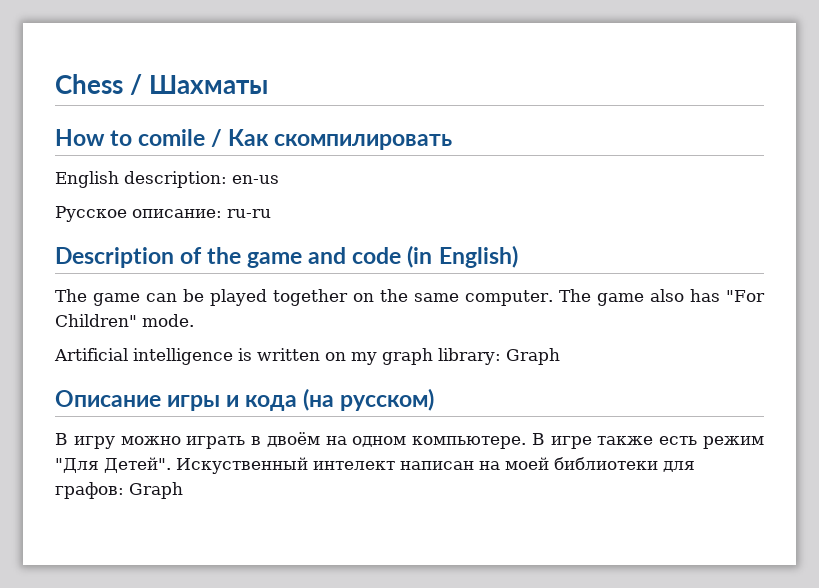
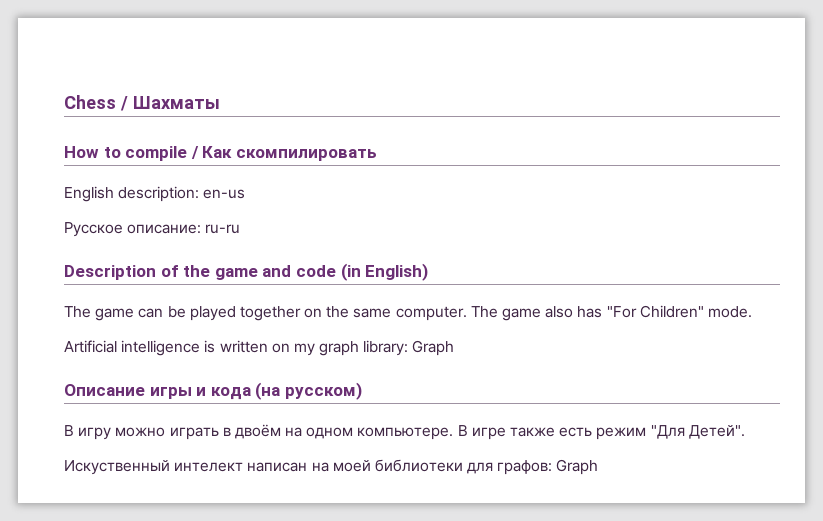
- How to comile / Как скомпилировать
+ How to compile / Как скомпилировать
- В игре также есть режим "Для Детей". Искуственный интелект написан на моей библиотеки для графов: Graph
+ В игре также есть режим "Для Детей".
+ Искуственный интелект написан на моей библиотеки для графов: Graph

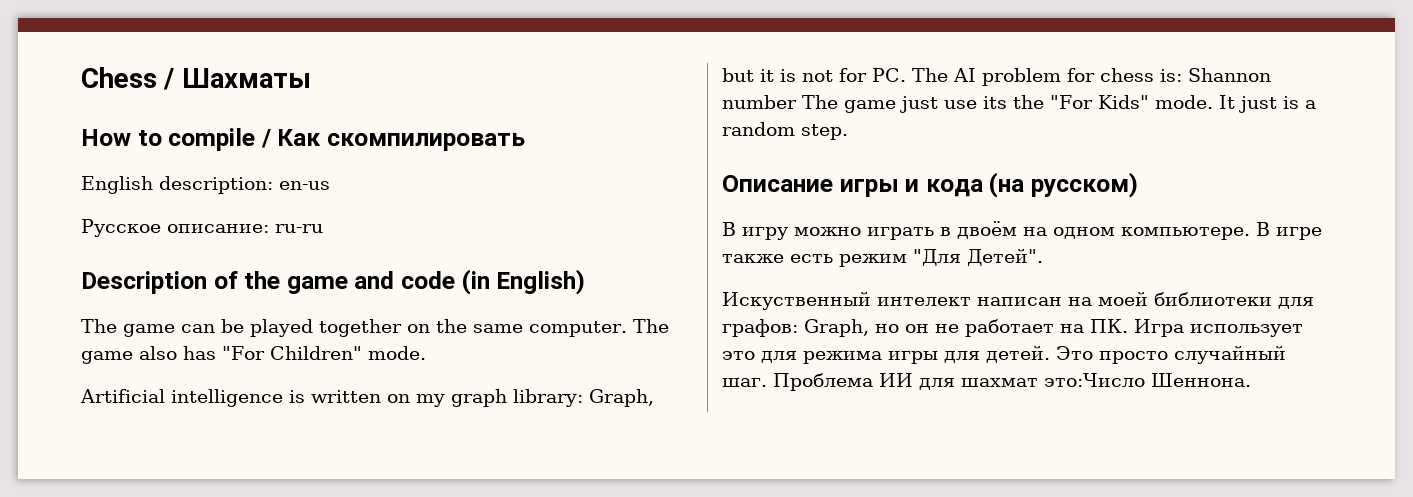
- Artificial intelligence is written on my graph library: Graph
+ Artificial intelligence is written on my graph library: Graph, but it is not for PC. The AI problem for chess is: Shannon number The game just use its the "For Kids" mode. It just is a random step.
- Искуственный интелект написан на моей библиотеки для графов: Graph
+ Искуственный интелект написан на моей библиотеки для графов: Graph, но он не работает на ПК. Игра использует это для режима игры для детей. Это просто случайный шаг. Проблема ИИ для шахмат это:Число Шеннона.

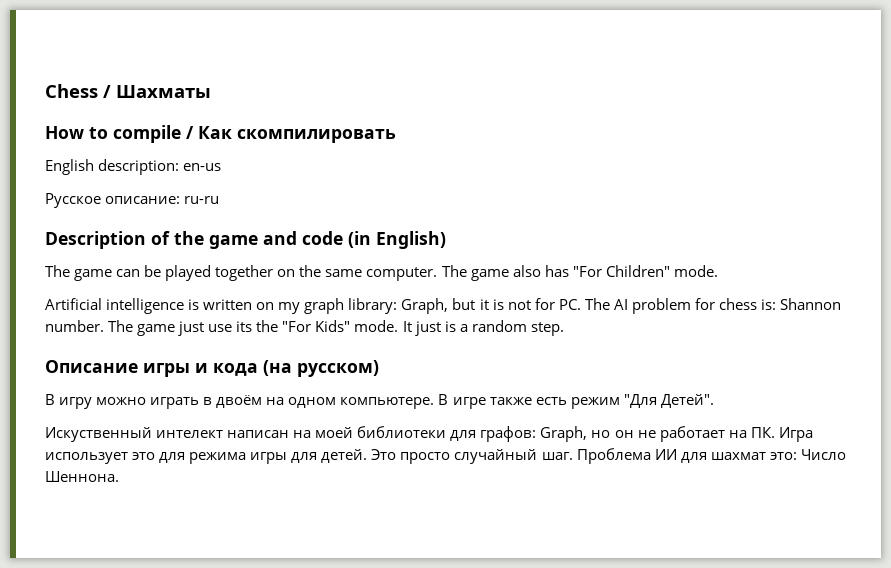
- Artificial intelligence is written on my graph library: Graph, but it is not for PC. The AI problem for chess is: Shannon number The game just use its the "For Kids" mode.
+ Artificial intelligence is written on my graph library: Graph, but it is not for PC. The AI problem for chess is: Shannon number. The game just use its the "For Kids" mode.
- Проблема ИИ для шахмат это:Число Шеннона.
+ Проблема ИИ для шахмат это: Число Шеннона.

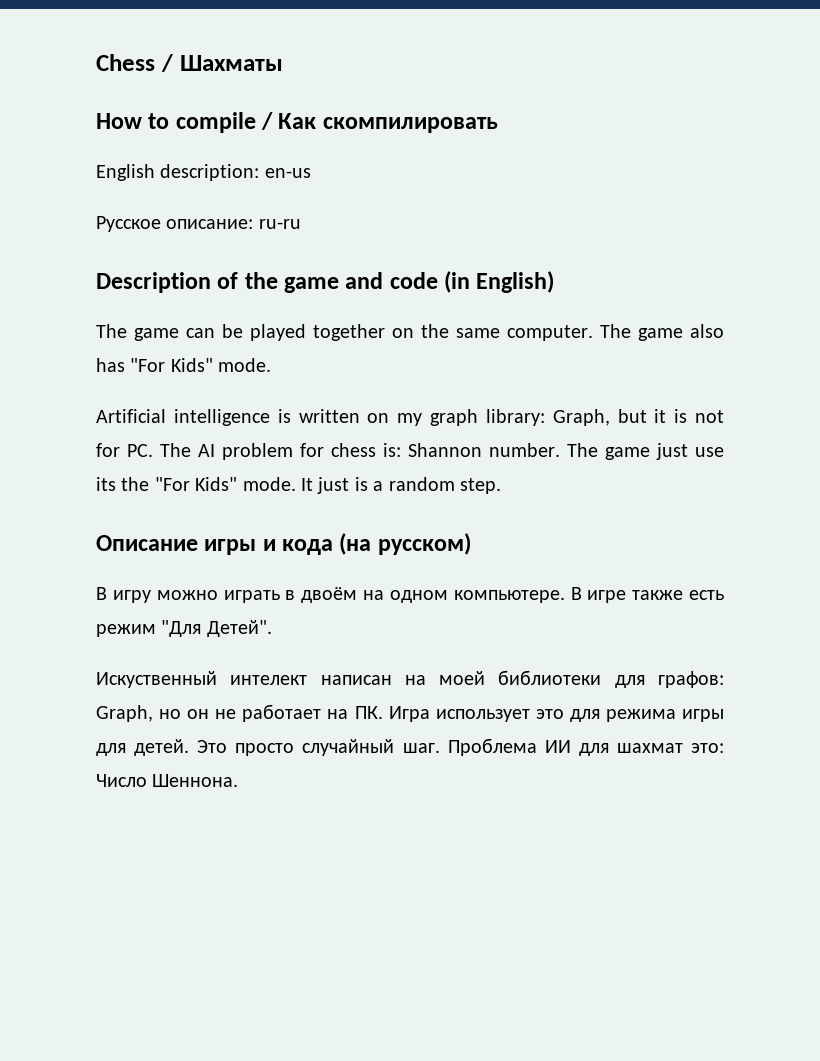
- The game also has "For Children" mode.
+ The game also has "For Kids" mode.

